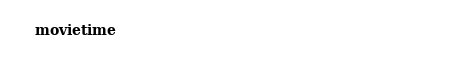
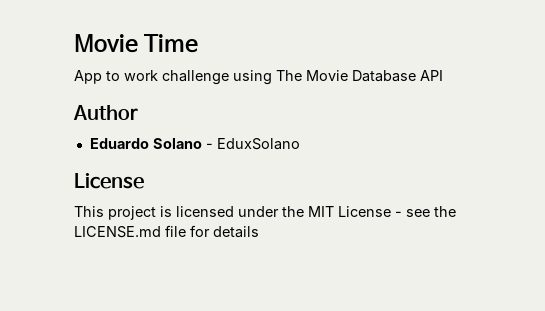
- movietime
+ Movie Time
+ App to work challenge using The Movie Database API
+ Author
+ Eduardo Solano - EduxSolano
+ License
+ This project is licensed under the MIT License - see the LICENSE.md file for details

